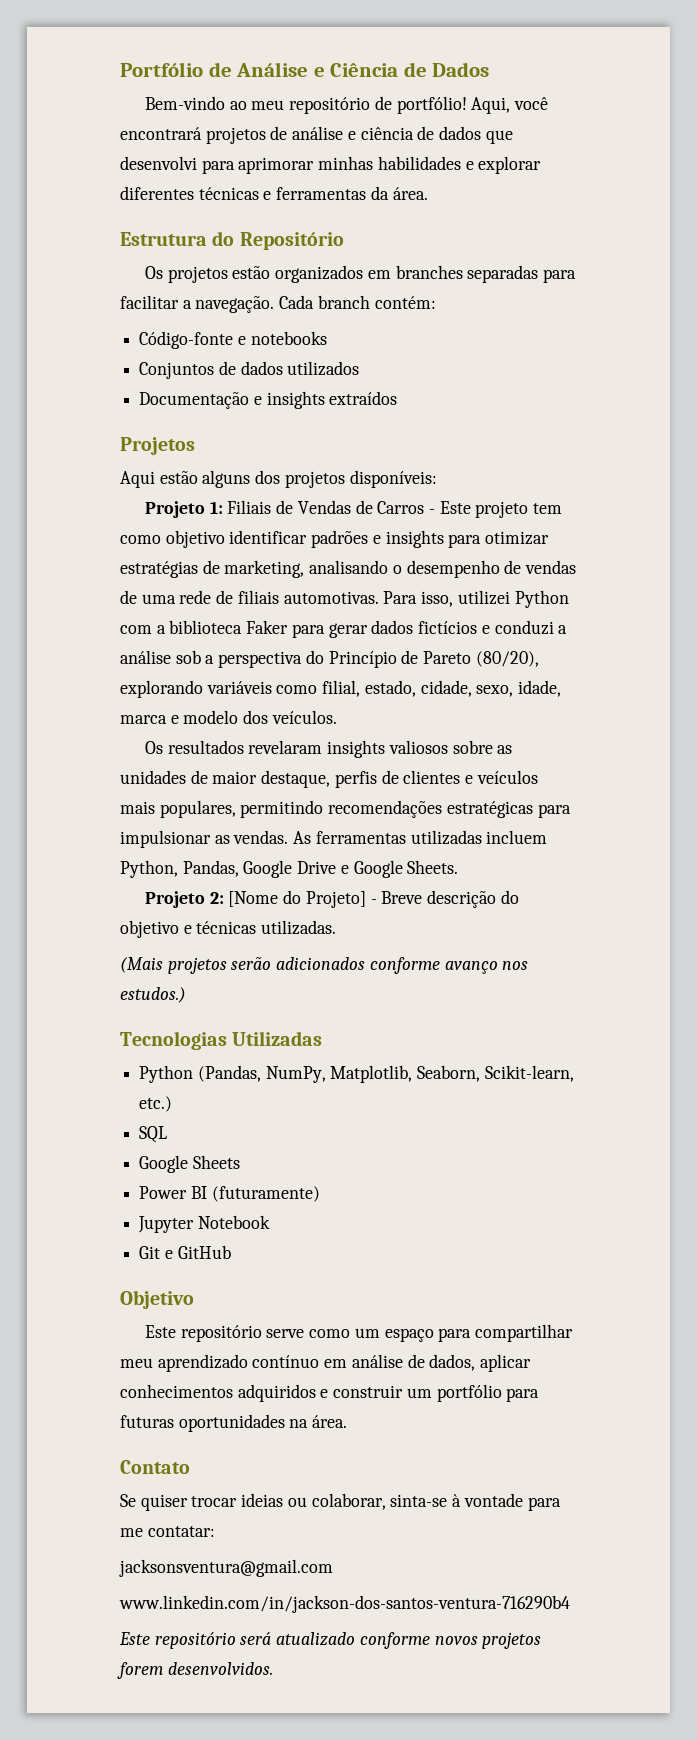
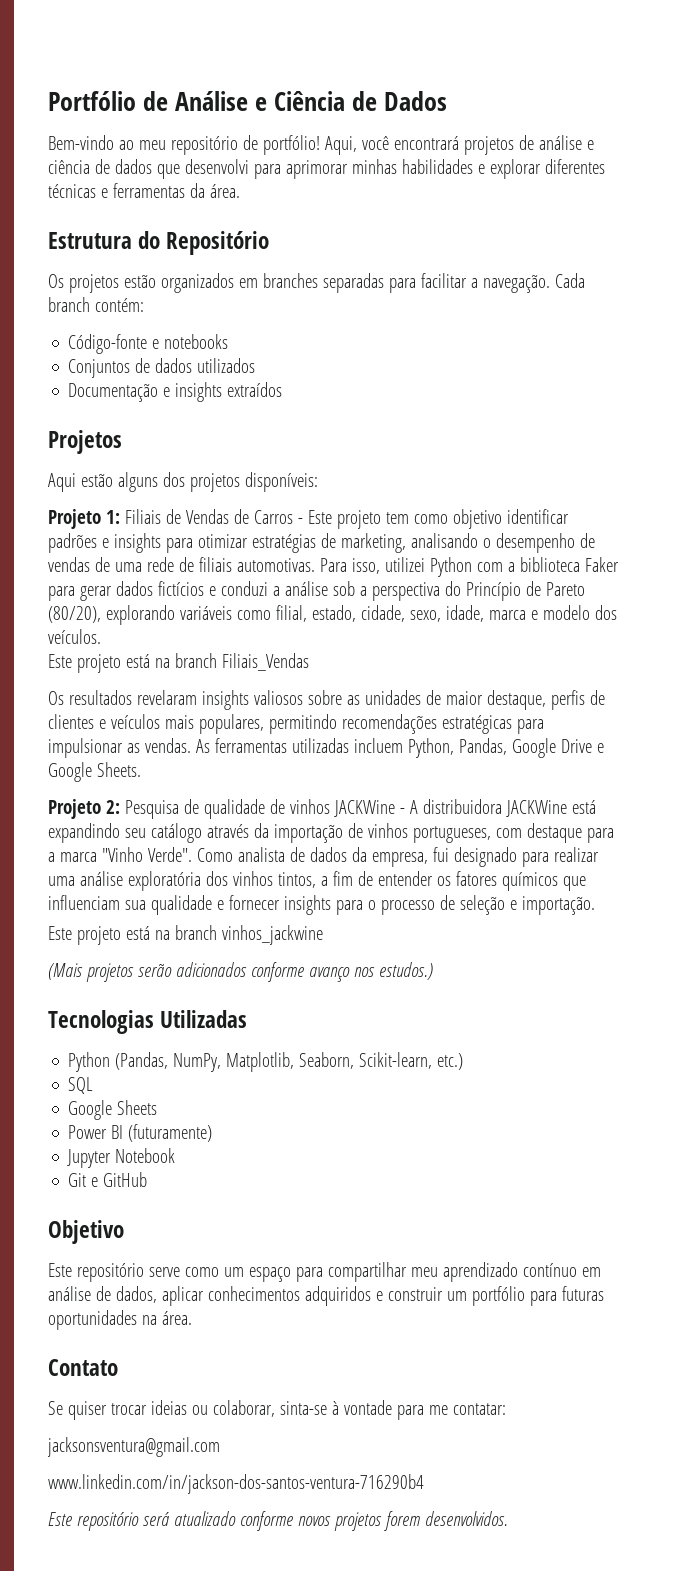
+ Este projeto está na branch Filiais_Vendas
- Projeto 2: [Nome do Projeto] - Breve descrição do objetivo e técnicas utilizadas.
+ Projeto 2: Pesquisa de qualidade de vinhos JACKWine - A distribuidora JACKWine está expandindo seu catálogo através da importação de vinhos portugueses, com destaque para a marca "Vinho Verde". Como analista de dados da empresa, fui designado para realizar uma análise exploratória dos vinhos tintos, a fim de entender os fatores químicos que influenciam sua qualidade e fornecer insights para o processo de seleção e importação.
+ Este projeto está na branch vinhos_jackwine

